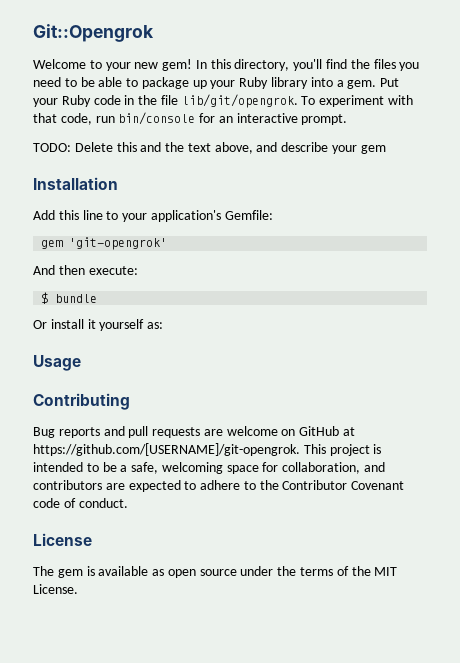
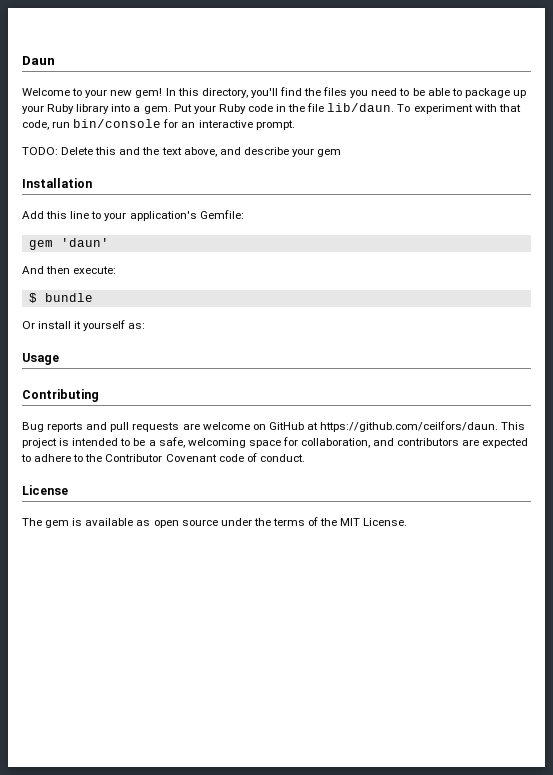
- Git::Opengrok
+ Daun
- Put your Ruby code in the file lib/git/opengrok.
+ Put your Ruby code in the file lib/daun.
- gem 'git-opengrok'
+ gem 'daun'
- Bug reports and pull requests are welcome on GitHub at https://github.com/[USERNAME]/git-opengrok. This project is intended to be a safe, welcoming space for collaboration, and contributors are expected to adhere to the Contributor Covenant code of conduct.
+ Bug reports and pull requests are welcome on GitHub at https://github.com/ceilfors/daun. This project is intended to be a safe, welcoming space for collaboration, and contributors are expected to adhere to the Contributor Covenant code of conduct.

